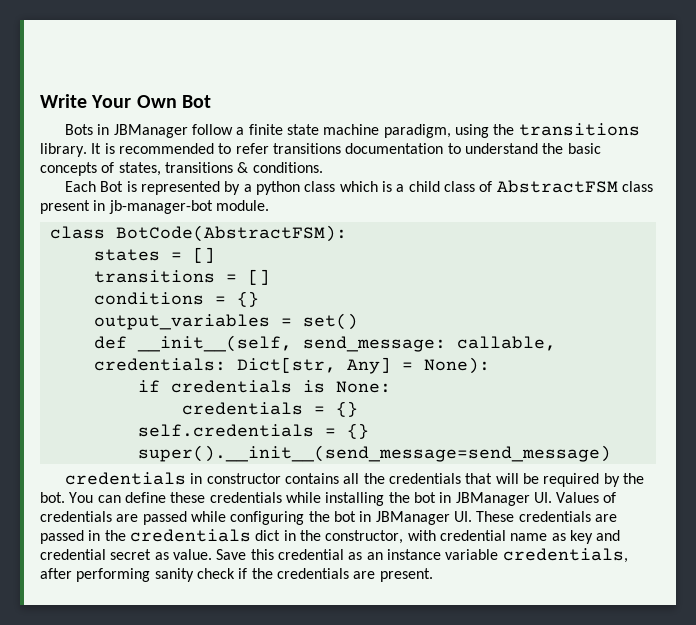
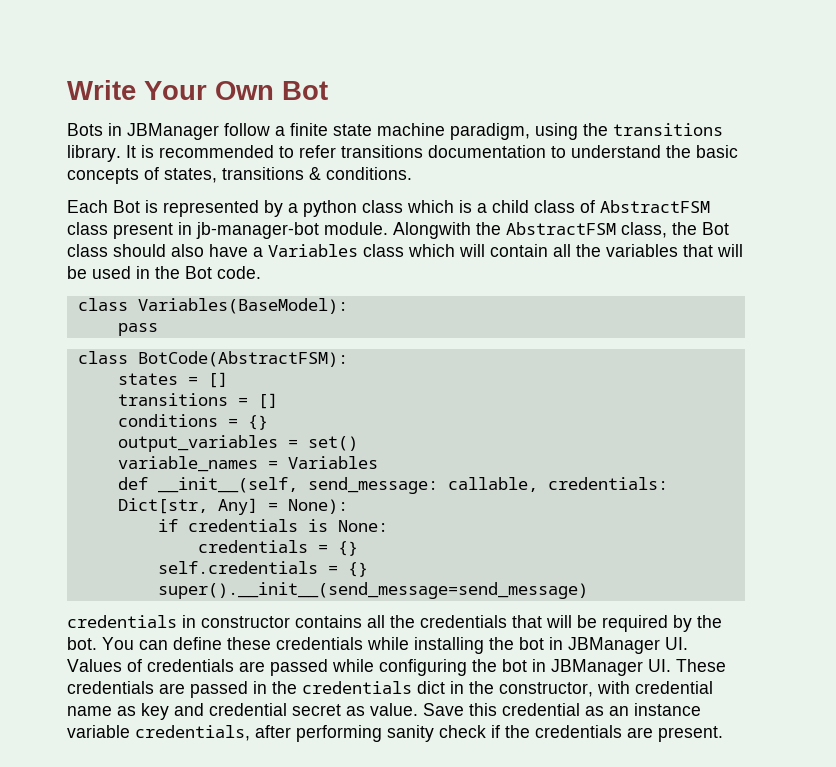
+ Alongwith the AbstractFSM class, the Bot class should also have a Variables class which will contain all the variables that will be used in the Bot code.
+ class Variables(BaseModel):
+ pass
+ variable_names = Variables

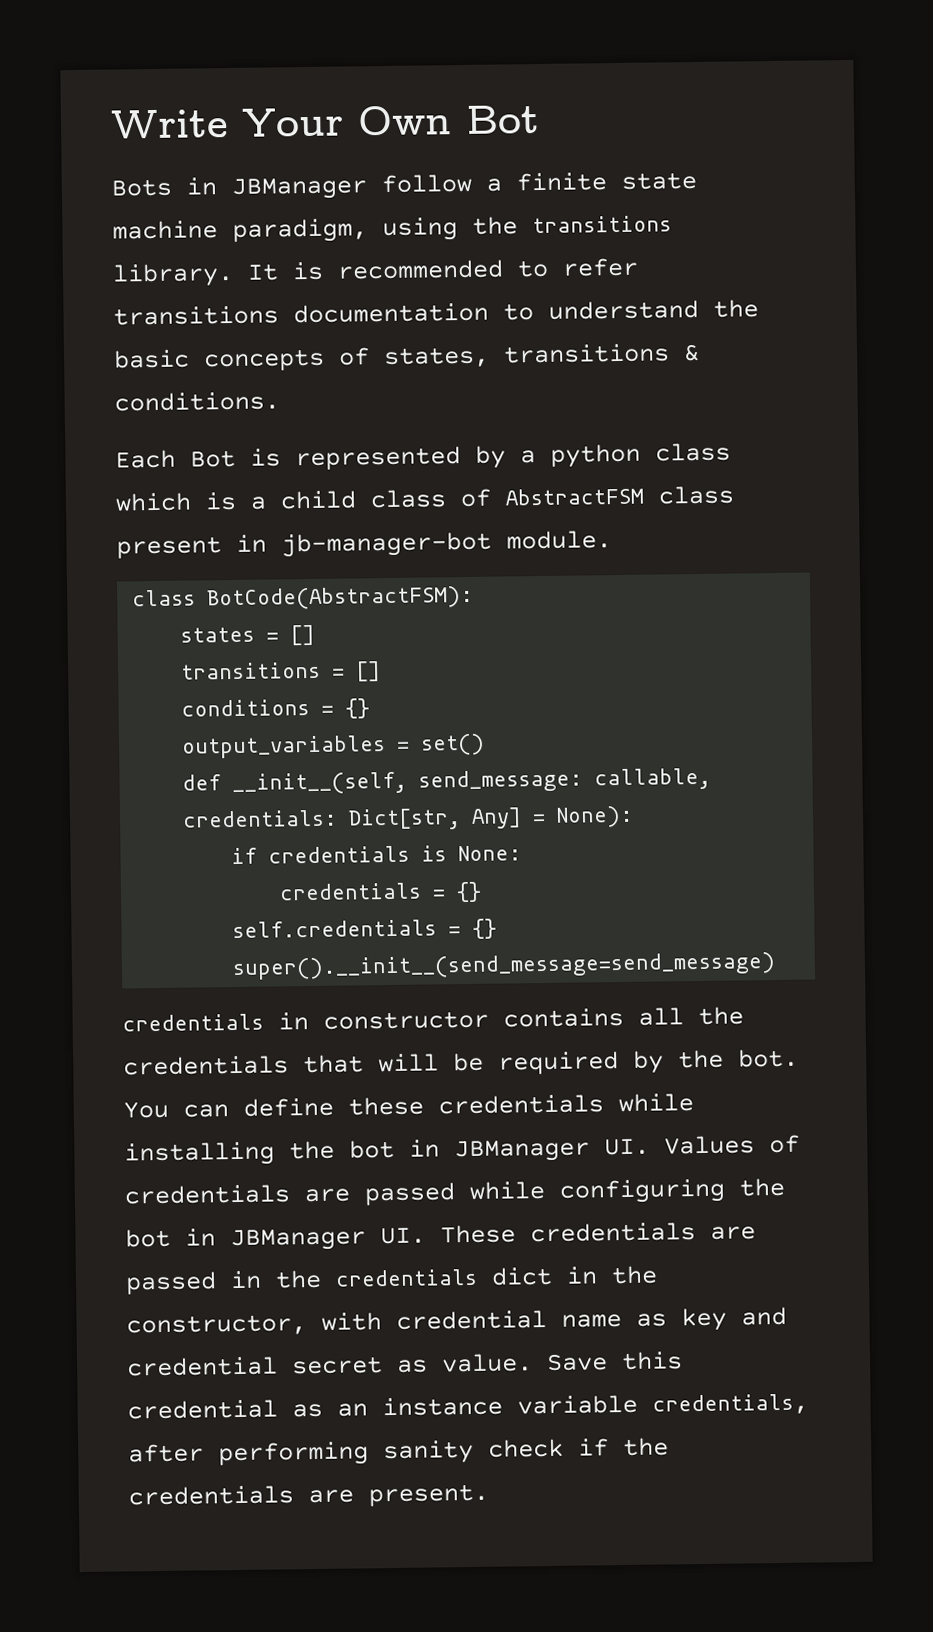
- Alongwith the AbstractFSM class, the Bot class should also have a Variables class which will contain all the variables that will be used in the Bot code.
- class Variables(BaseModel):
- pass
- variable_names = Variables

